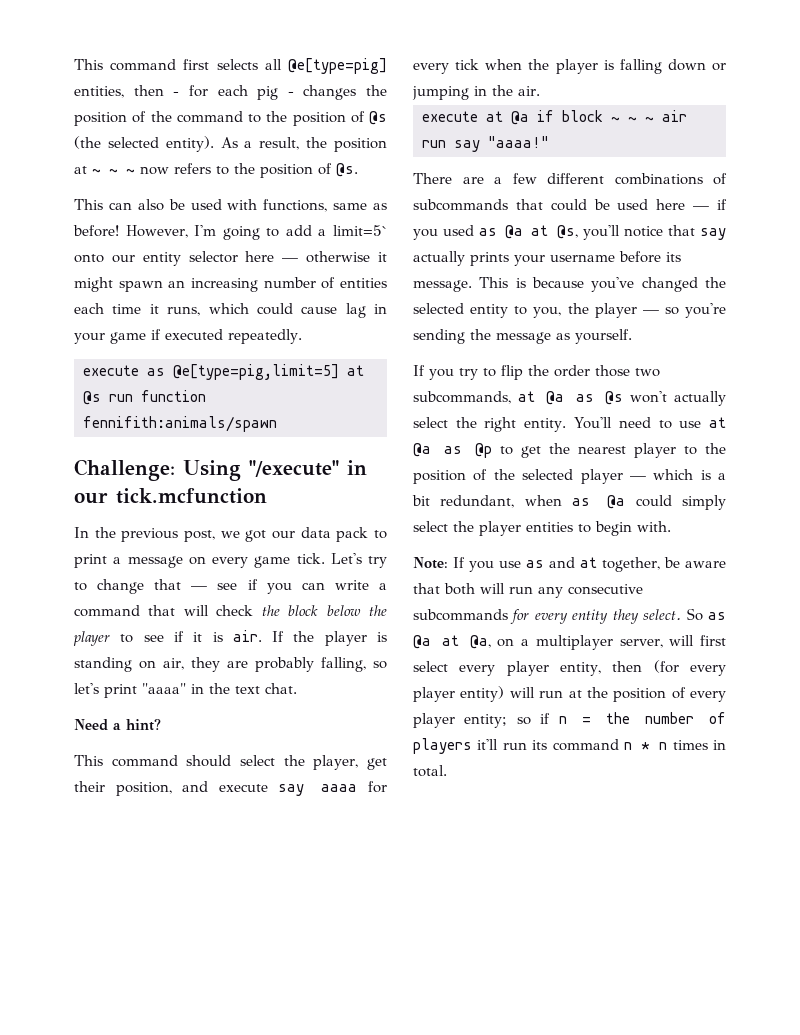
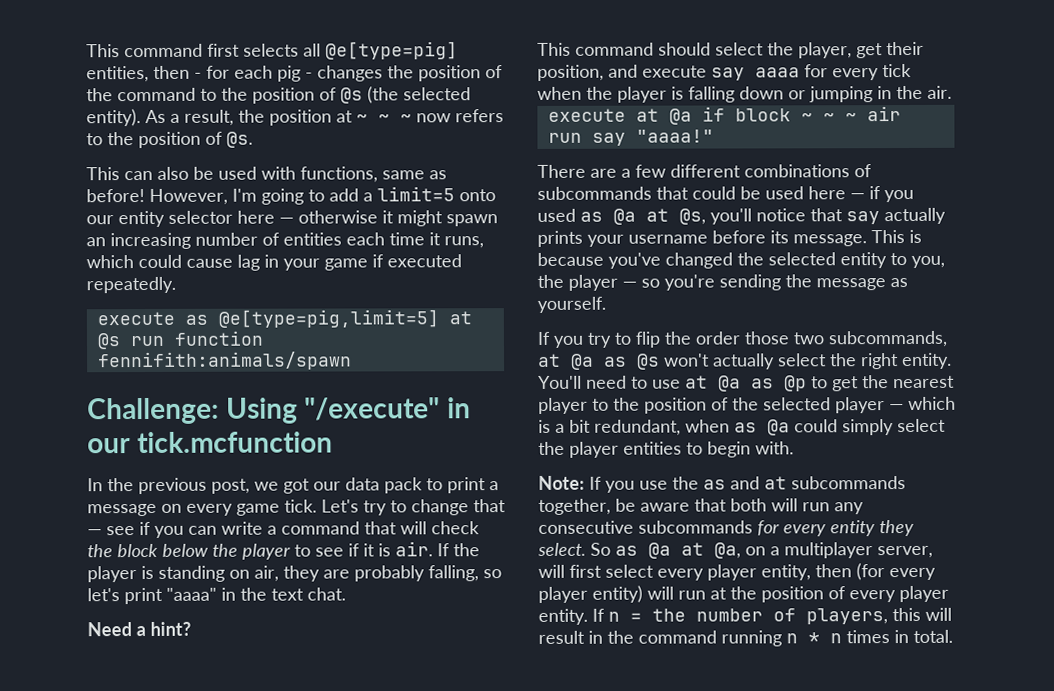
- However, I'm going to add a limit=5` onto our entity selector here — otherwise it might spawn an increasing number of entities each time it runs, which could cause lag in your game if executed repeatedly.
+ However, I'm going to add a limit=5 onto our entity selector here — otherwise it might spawn an increasing number of entities each time it runs, which could cause lag in your game if executed repeatedly.
- Note: If you use as and at together, be aware that both will run any consecutive subcommands for every entity they select.
+ Note: If you use the as and at subcommands together, be aware that both will run any consecutive subcommands for every entity they select.
- So as @a at @a, on a multiplayer server, will first select every player entity, then (for every player entity) will run at the position of every player entity; so if n = the number of players it'll run its command n * n times in total.
+ So as @a at @a, on a multiplayer server, will first select every player entity, then (for every player entity) will run at the position of every player entity. If n = the number of players, this will result in the command running n * n times in total.

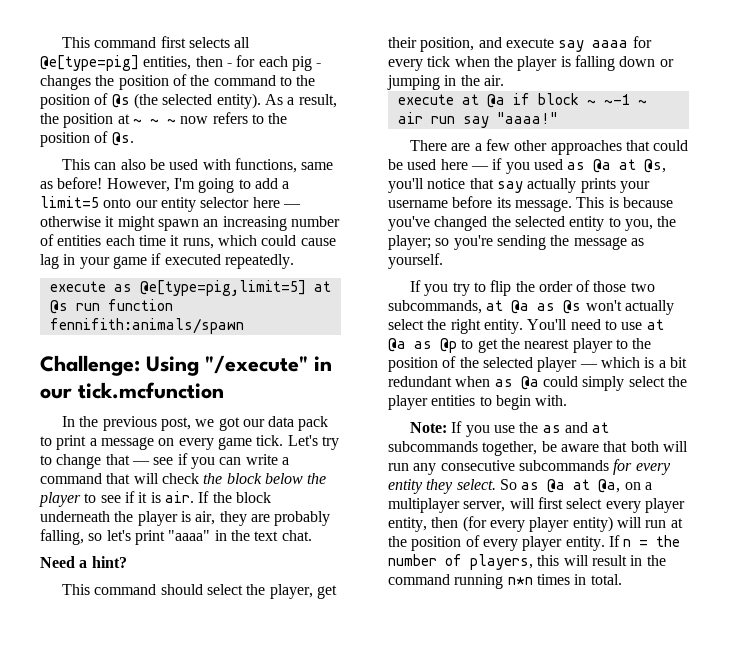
- If the player is standing on air, they are probably falling, so let's print "aaaa" in the text chat.
+ If the block underneath the player is air, they are probably falling, so let's print "aaaa" in the text chat.
- execute at @a if block ~ ~ ~ air run say "aaaa!"
+ execute at @a if block ~ ~-1 ~ air run say "aaaa!"
- There are a few different combinations of subcommands that could be used here — if you used as @a at @s, you'll notice that say actually prints your username before its message.
+ There are a few other approaches that could be used here — if you used as @a at @s, you'll notice that say actually prints your username before its message.
- This is because you've changed the selected entity to you, the player — so you're sending the message as yourself.
+ This is because you've changed the selected entity to you, the player; so you're sending the message as yourself.
- If you try to flip the order those two subcommands, at @a as @s won't actually select the right entity.
+ If you try to flip the order of those two subcommands, at @a as @s won't actually select the right entity.
- You'll need to use at @a as @p to get the nearest player to the position of the selected player — which is a bit redundant, when as @a could simply select the player entities to begin with.
+ You'll need to use at @a as @p to get the nearest player to the position of the selected player — which is a bit redundant when as @a could simply select the player entities to begin with.
- If n = the number of players, this will result in the command running n * n times in total.
+ If n = the number of players, this will result in the command running n*n times in total.

